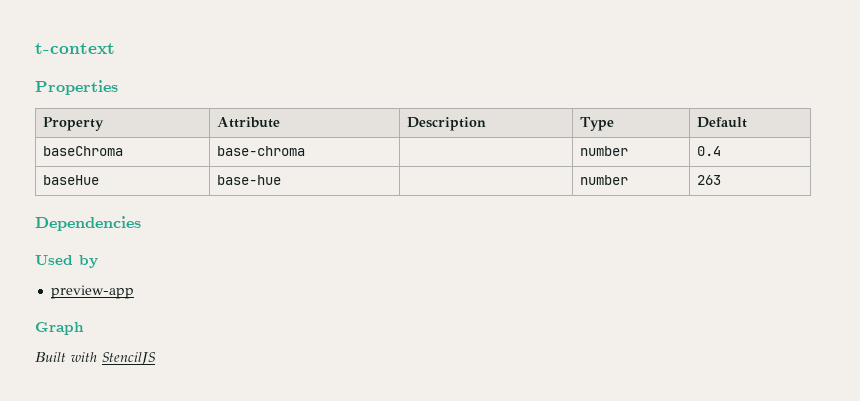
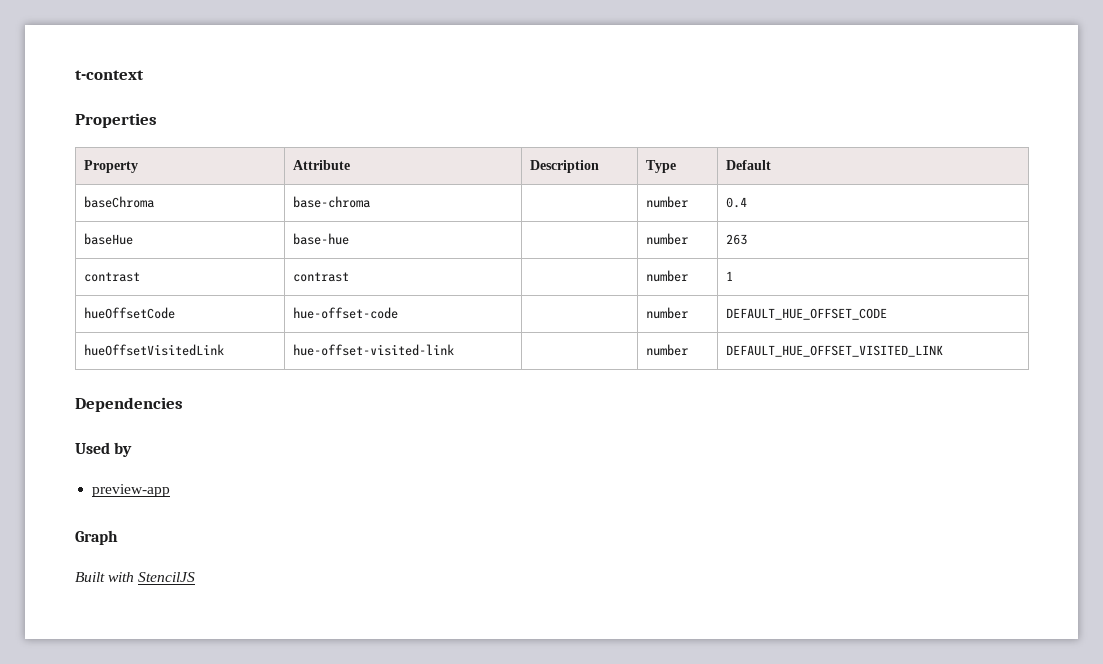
+ contrast | contrast | | number | 1
+ hueOffsetCode | hue-offset-code | | number | DEFAULT_HUE_OFFSET_CODE
+ hueOffsetVisitedLink | hue-offset-visited-link | | number | DEFAULT_HUE_OFFSET_VISITED_LINK

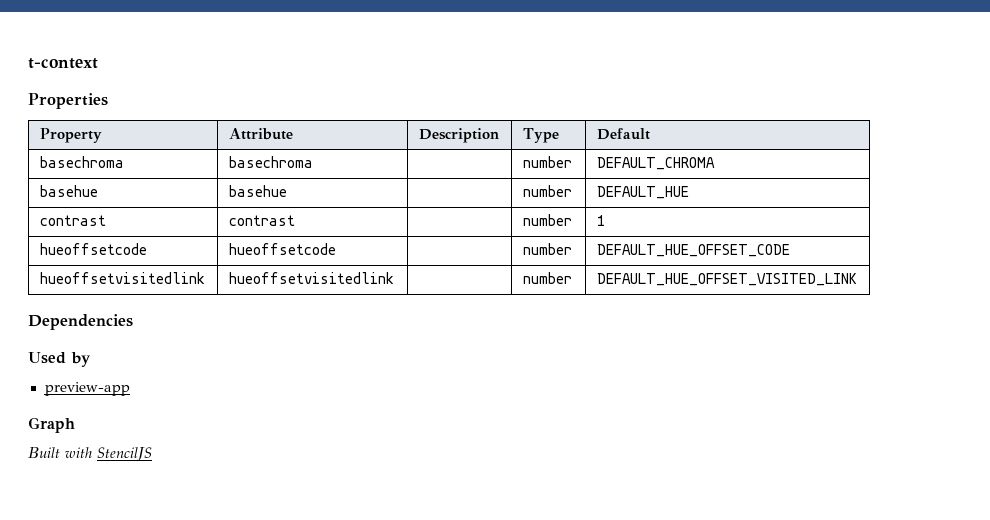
- baseChroma | base-chroma | | number | 0.4
- baseHue | base-hue | | number | 263
+ basechroma | basechroma | | number | DEFAULT_CHROMA
+ basehue | basehue | | number | DEFAULT_HUE
- hueOffsetCode | hue-offset-code | | number | DEFAULT_HUE_OFFSET_CODE
+ hueoffsetcode | hueoffsetcode | | number | DEFAULT_HUE_OFFSET_CODE
- hueOffsetVisitedLink | hue-offset-visited-link | | number | DEFAULT_HUE_OFFSET_VISITED_LINK
+ hueoffsetvisitedlink | hueoffsetvisitedlink | | number | DEFAULT_HUE_OFFSET_VISITED_LINK

